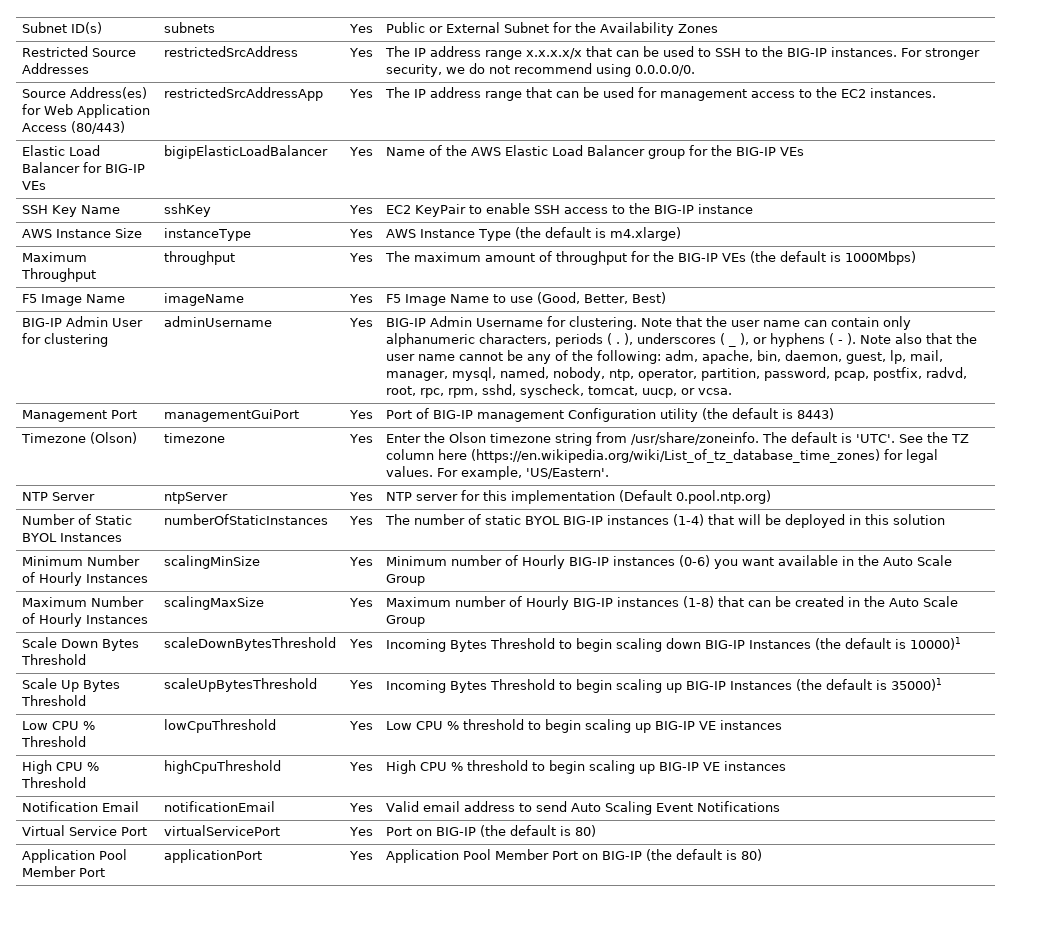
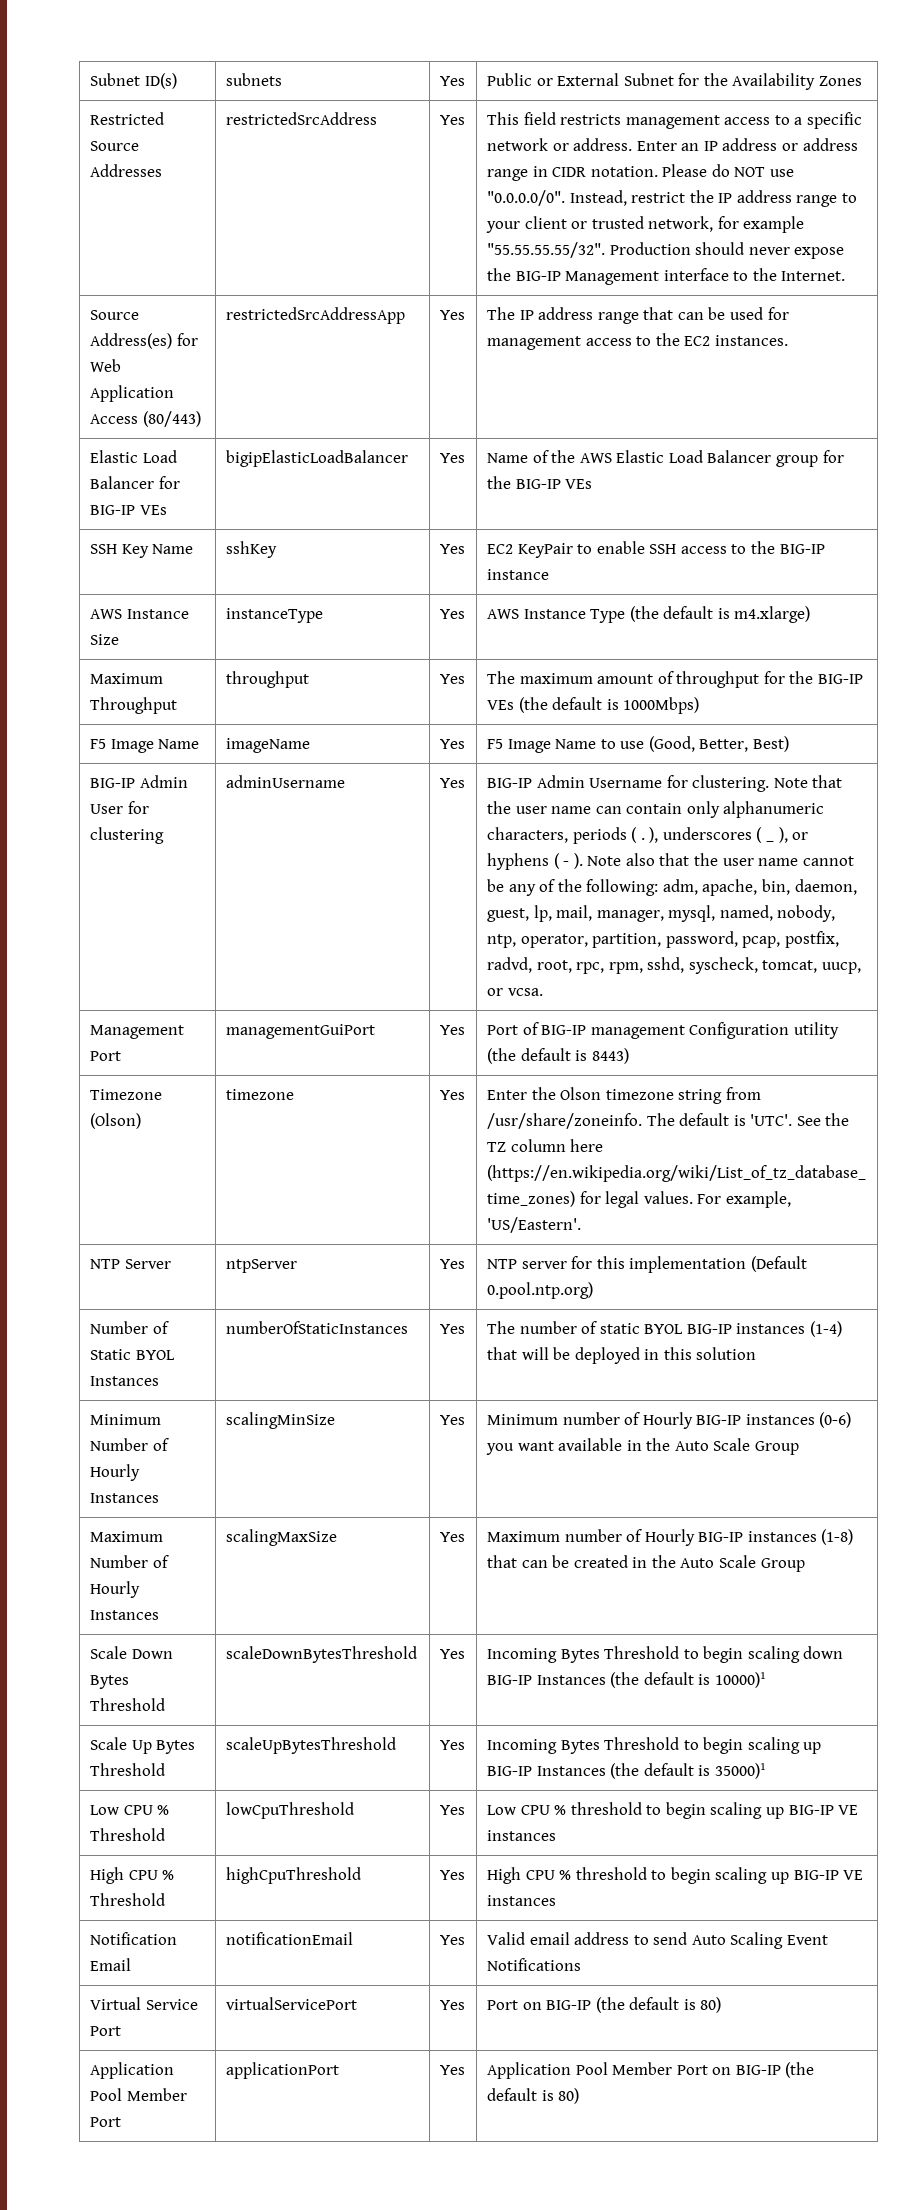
- The IP address range x.x.x.x/x that can be used to SSH to the BIG-IP instances. For stronger security, we do not recommend using 0.0.0.0/0.
+ This field restricts management access to a specific network or address. Enter an IP address or address range in CIDR notation. Please do NOT use "0.0.0.0/0". Instead, restrict the IP address range to your client or trusted network, for example "55.55.55.55/32". Production should never expose the BIG-IP Management interface to the Internet.

